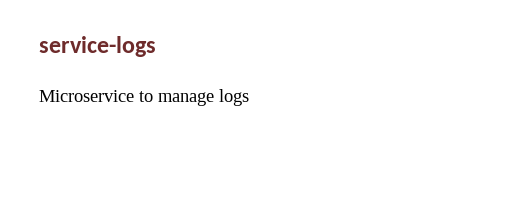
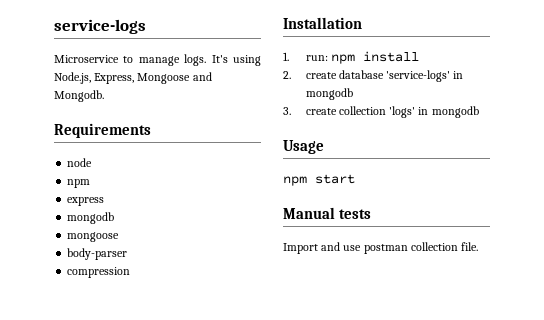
- Microservice to manage logs
+ Microservice to manage logs. It's using Node.js, Express, Mongoose and Mongodb.
+ Requirements
+ node
+ npm
+ express
+ mongodb
+ mongoose
+ body-parser
+ compression
+ Installation
+ 1. run: npm install
+ 2. create database 'service-logs' in mongodb
+ 3. create collection 'logs' in mongodb
+ Usage
+ npm start
+ Manual tests
+ Import and use postman collection file.

